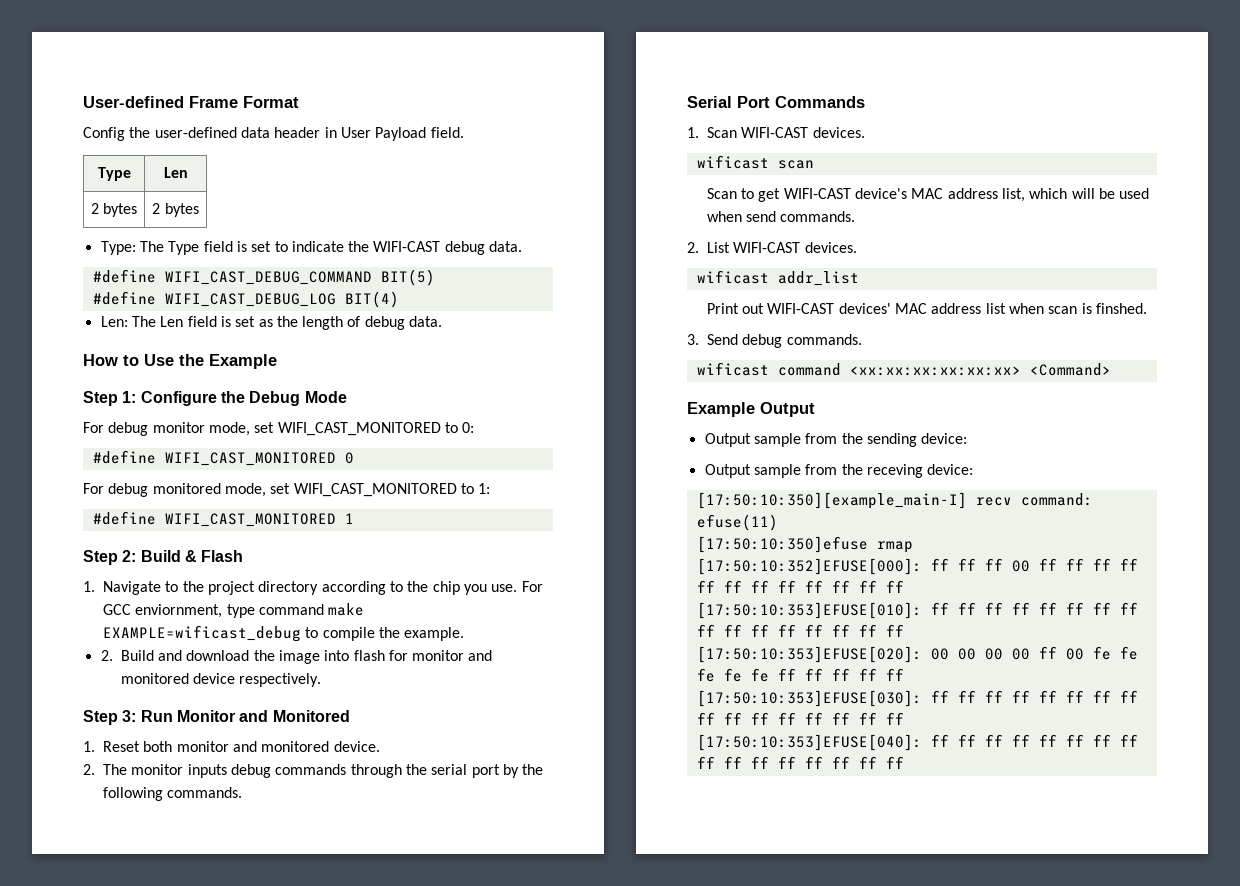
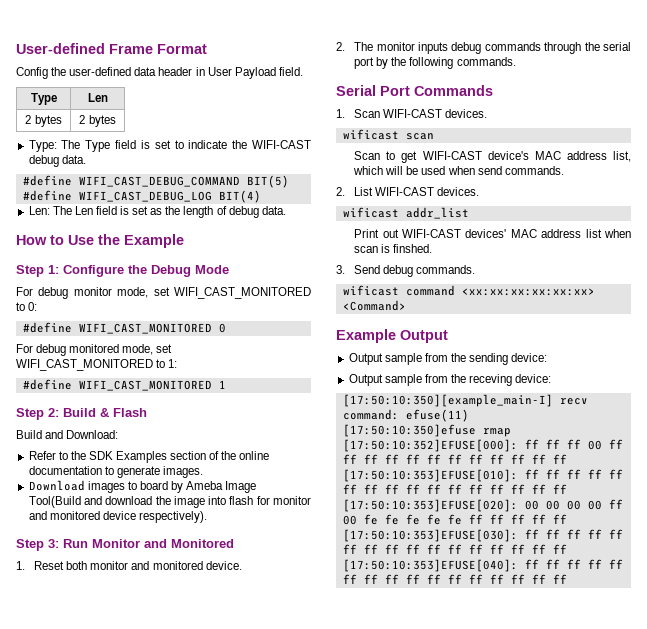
- 1. Navigate to the project directory according to the chip you use. For GCC enviornment, type command make EXAMPLE=wificast_debug to compile the example.
- 2. Build and download the image into flash for monitor and monitored device respectively.
+ Build and Download:
+ Refer to the SDK Examples section of the online documentation to generate images.
+ Download images to board by Ameba Image Tool(Build and download the image into flash for monitor and monitored device respectively).

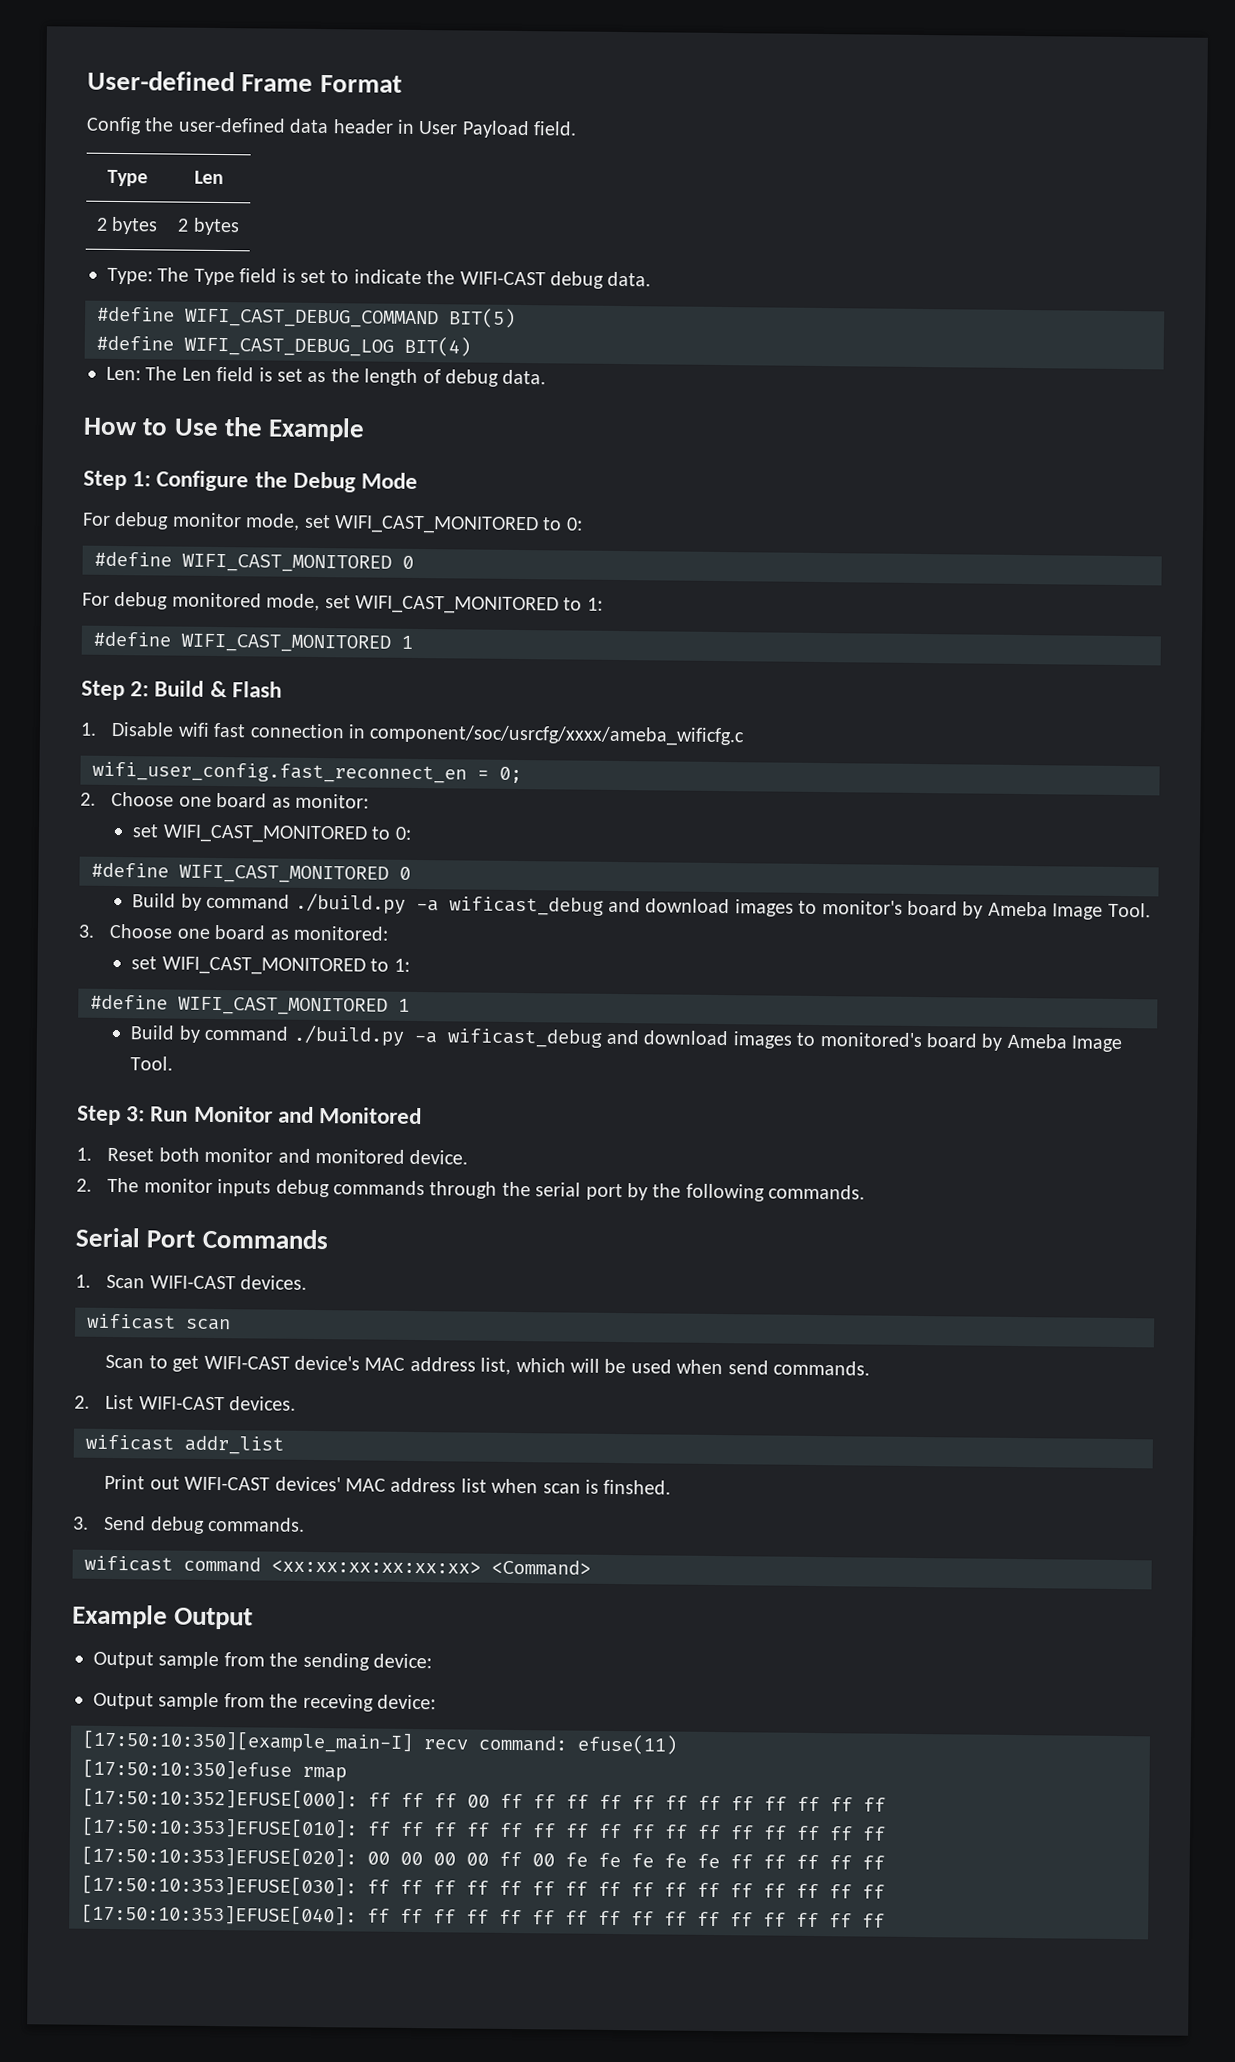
- Build and Download:
- Refer to the SDK Examples section of the online documentation to generate images.
- Download images to board by Ameba Image Tool(Build and download the image into flash for monitor and monitored device respectively).
+ 1. Disable wifi fast connection in component/soc/usrcfg/xxxx/ameba_wificfg.c
+ wifi_user_config.fast_reconnect_en = 0;
+ 2. Choose one board as monitor:
+ set WIFI_CAST_MONITORED to 0:
+ #define WIFI_CAST_MONITORED 0
+ Build by command ./build.py -a wificast_debug and download images to monitor's board by Ameba Image Tool.
+ 3. Choose one board as monitored:
+ set WIFI_CAST_MONITORED to 1:
+ #define WIFI_CAST_MONITORED 1
+ Build by command ./build.py -a wificast_debug and download images to monitored's board by Ameba Image Tool.

